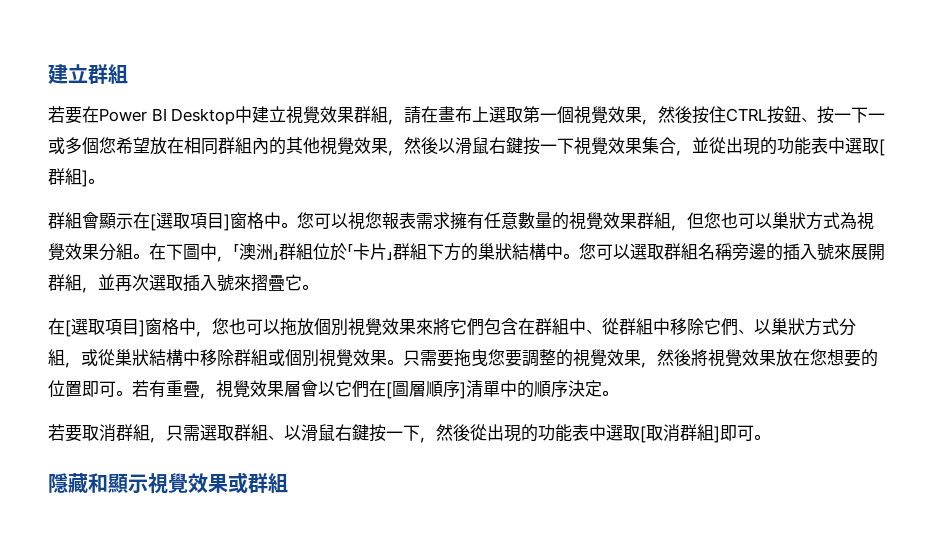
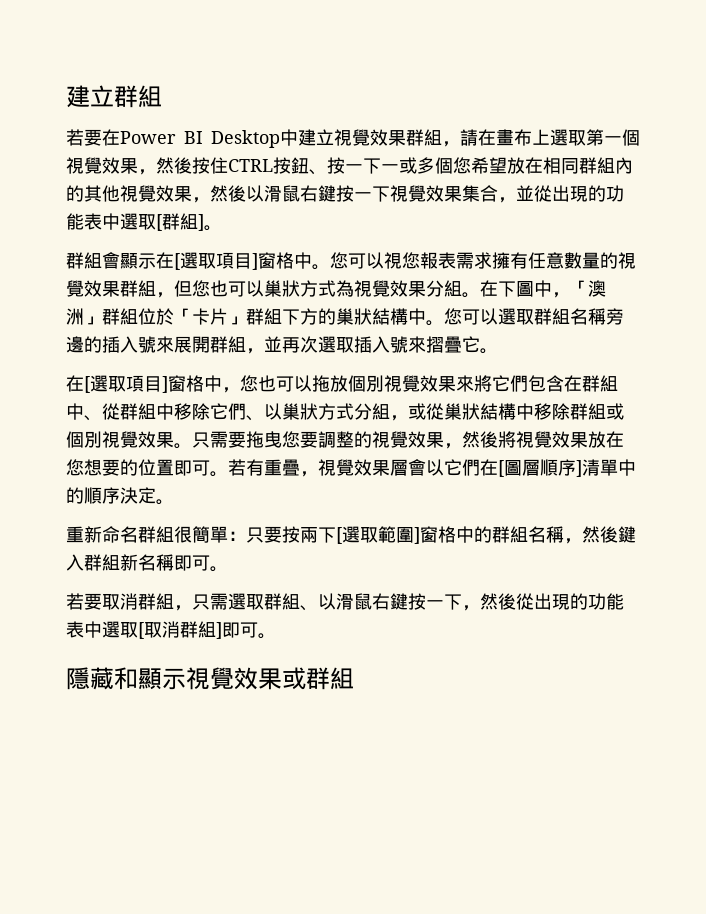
+ 重新命名群組很簡單：只要按兩下[選取範圍]窗格中的群組名稱，然後鍵入群組新名稱即可。

